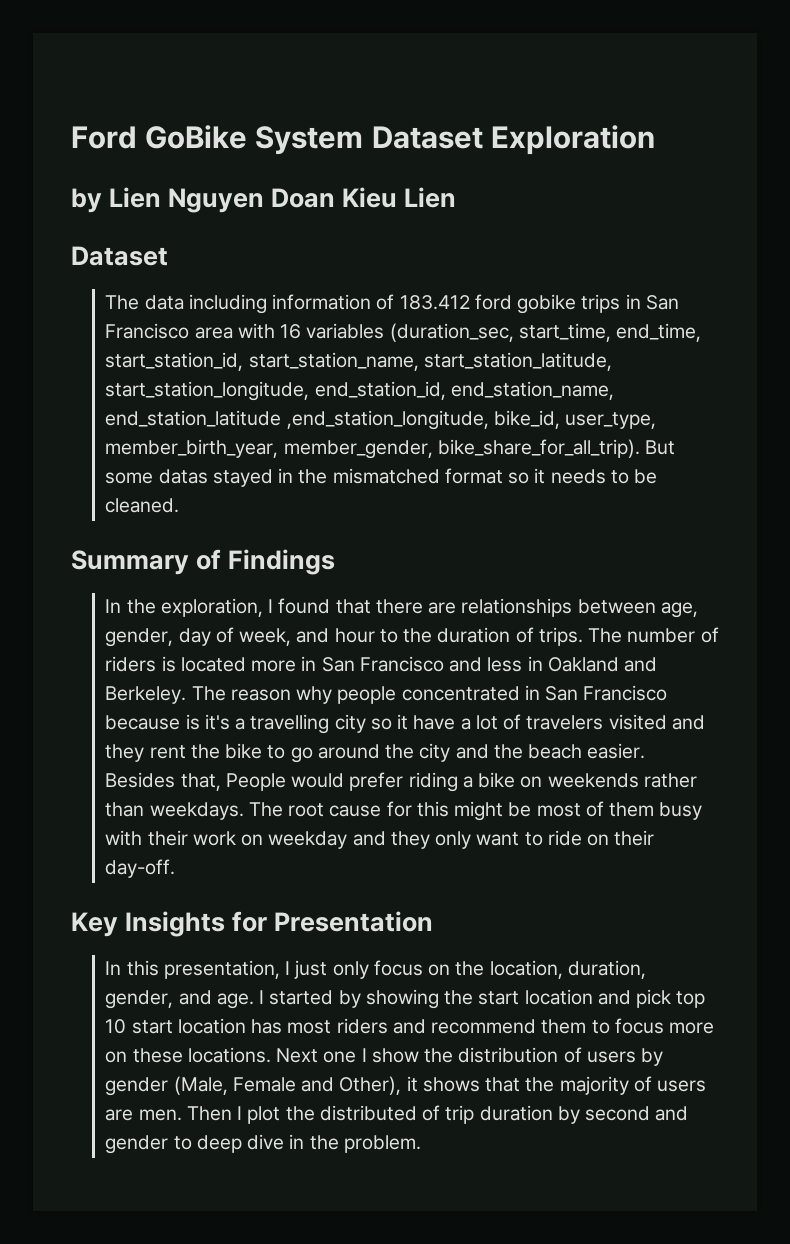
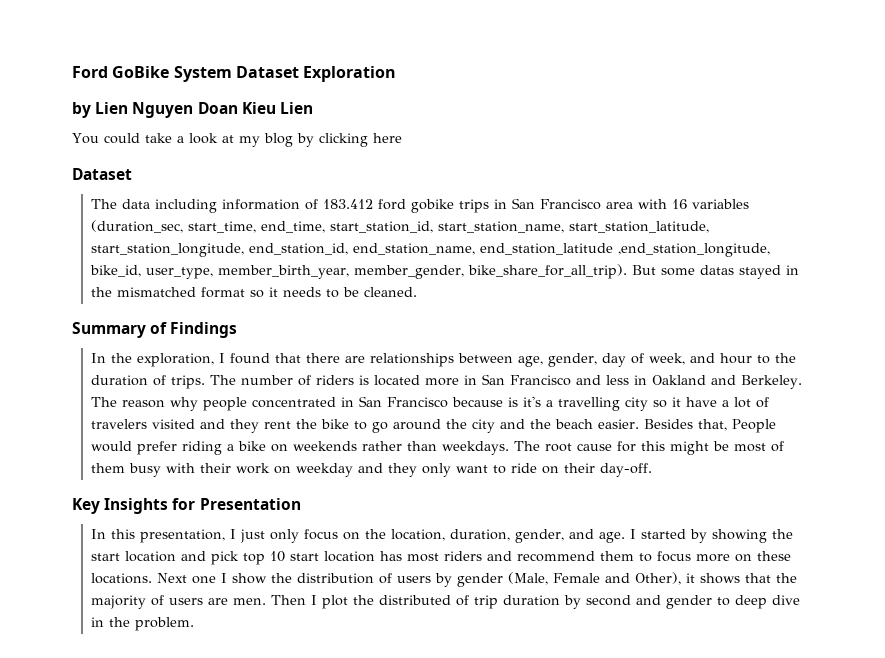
+ You could take a look at my blog by clicking here

